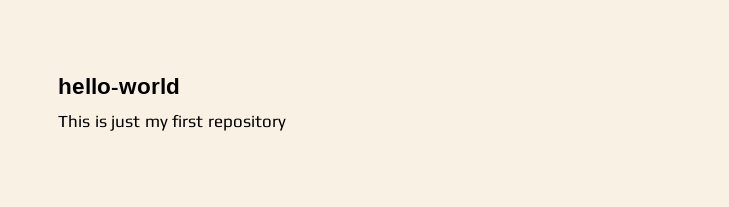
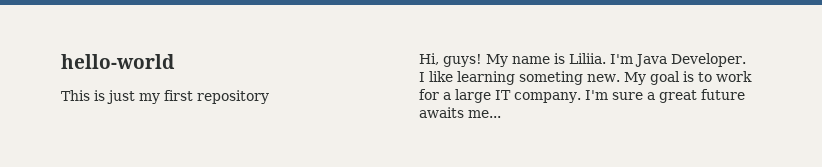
+ Hi, guys! My name is Liliia. I'm Java Developer. I like learning someting new. My goal is to work for a large IT company. I'm sure a great future awaits me...

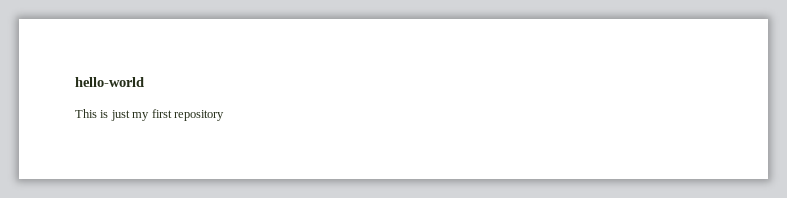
- Hi, guys! My name is Liliia. I'm Java Developer. I like learning someting new. My goal is to work for a large IT company. I'm sure a great future awaits me...

